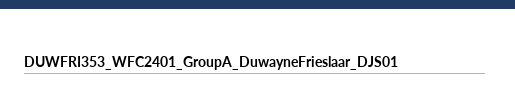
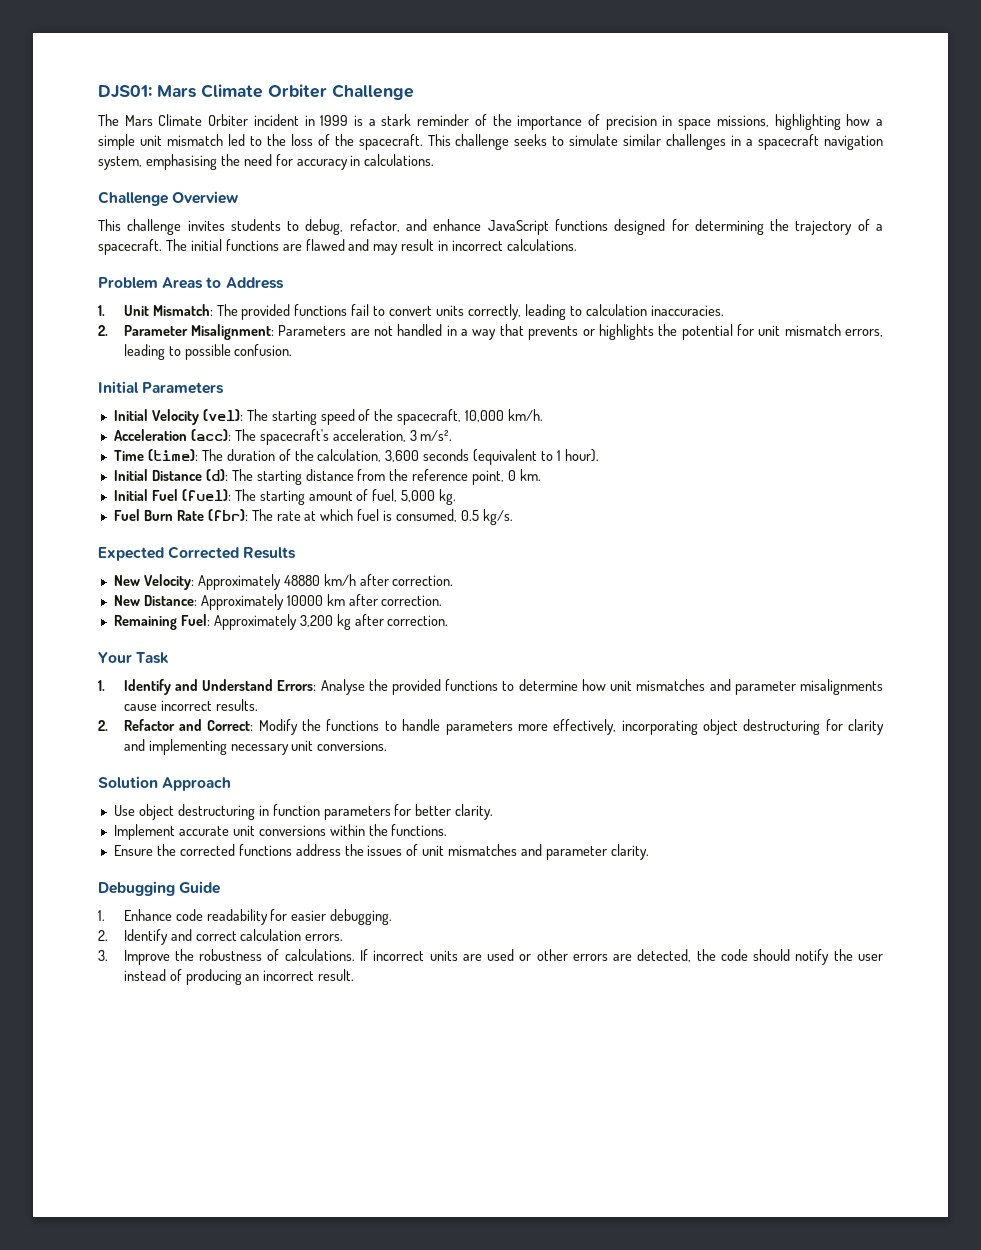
- DUWFRI353_WFC2401_GroupA_DuwayneFrieslaar_DJS01
+ DJS01: Mars Climate Orbiter Challenge
+ The Mars Climate Orbiter incident in 1999 is a stark reminder of the importance of precision in space missions, highlighting how a simple unit mismatch led to the loss of the spacecraft. This challenge seeks to simulate similar challenges in a spacecraft navigation system, emphasising the need for accuracy in calculations.
+ Challenge Overview
+ This challenge invites students to debug, refactor, and enhance JavaScript functions designed for determining the trajectory of a spacecraft. The initial functions are flawed and may result in incorrect calculations.
+ Problem Areas to Address
+ 1. Unit Mismatch: The provided functions fail to convert units correctly, leading to calculation inaccuracies.
+ 2. Parameter Misalignment: Parameters are not handled in a way that prevents or highlights the potential for unit mismatch errors, leading to possible confusion.
+ Initial Parameters
+ Initial Velocity (vel): The starting speed of the spacecraft, 10,000 km/h.
+ Acceleration (acc): The spacecraft's acceleration, 3 m/s².
+ Time (time): The duration of the calculation, 3,600 seconds (equivalent to 1 hour).
+ Initial Distance (d): The starting distance from the reference point, 0 km.
+ Initial Fuel (fuel): The starting amount of fuel, 5,000 kg.
+ Fuel Burn Rate (fbr): The rate at which fuel is consumed, 0.5 kg/s.
+ Expected Corrected Results
+ New Velocity: Approximately 48880 km/h after correction.
+ New Distance: Approximately 10000 km after correction.
+ Remaining Fuel: Approximately 3,200 kg after correction.
+ Your Task
+ 1. Identify and Understand Errors: Analyse the provided functions to determine how unit mismatches and parameter misalignments cause incorrect results.
+ 2. Refactor and Correct: Modify the functions to handle parameters more effectively, incorporating object destructuring for clarity and implementing necessary unit conversions.
+ Solution Approach
+ Use object destructuring in function parameters for better clarity.
+ Implement accurate unit conversions within the functions.
+ Ensure the corrected functions address the issues of unit mismatches and parameter clarity.
+ Debugging Guide
+ 1. Enhance code readability for easier debugging.
+ 2. Identify and correct calculation errors.
+ 3. Improve the robustness of calculations. If incorrect units are used or other errors are detected, the code should notify the user instead of producing an incorrect result.

